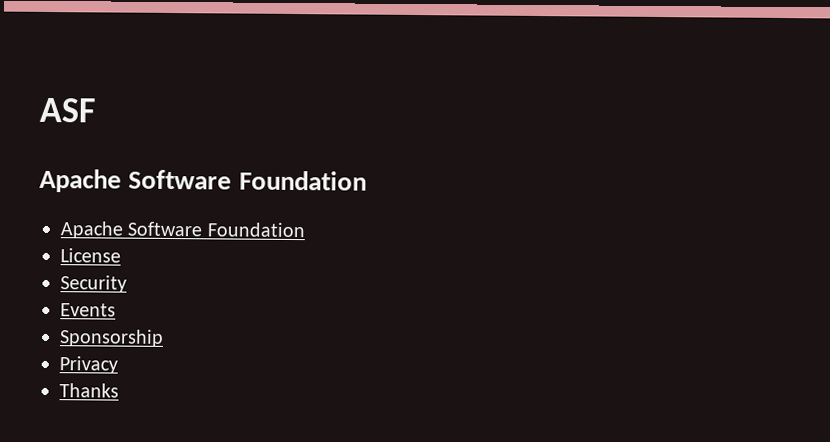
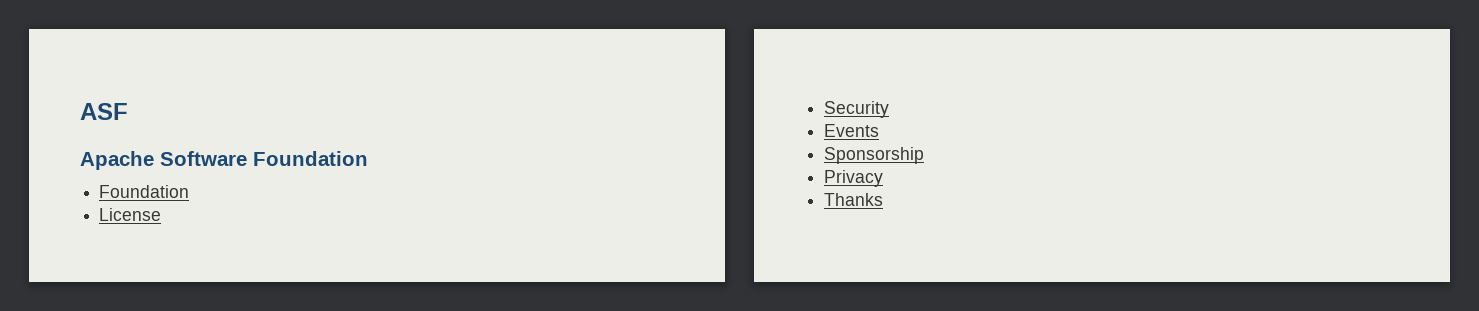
  ASF
  Apache Software Foundation
- Apache Software Foundation
+ Foundation

